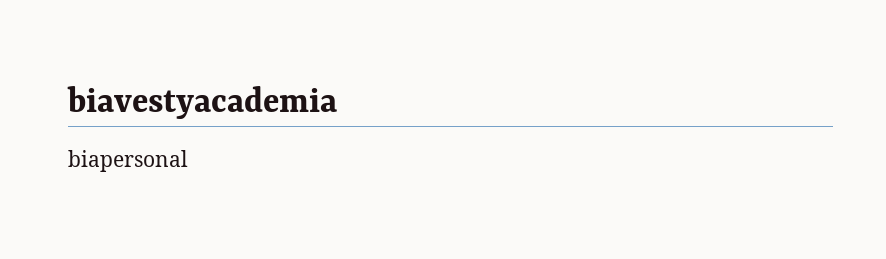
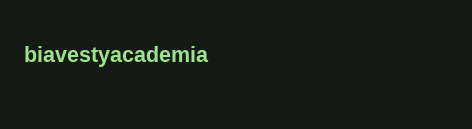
- biapersonal

